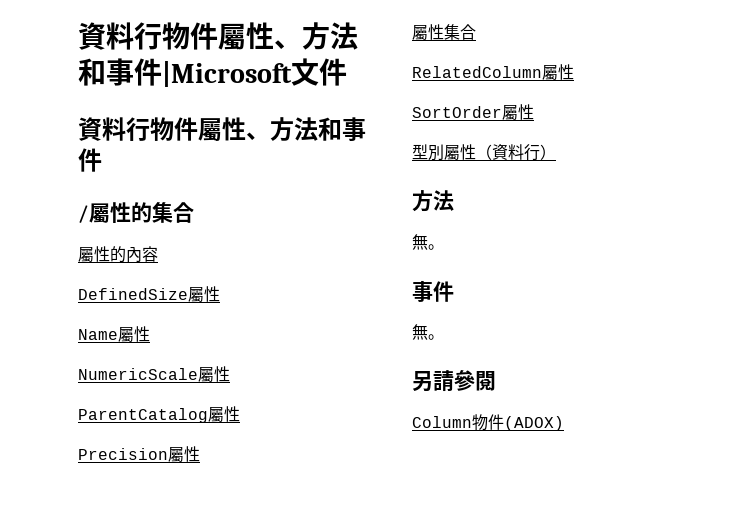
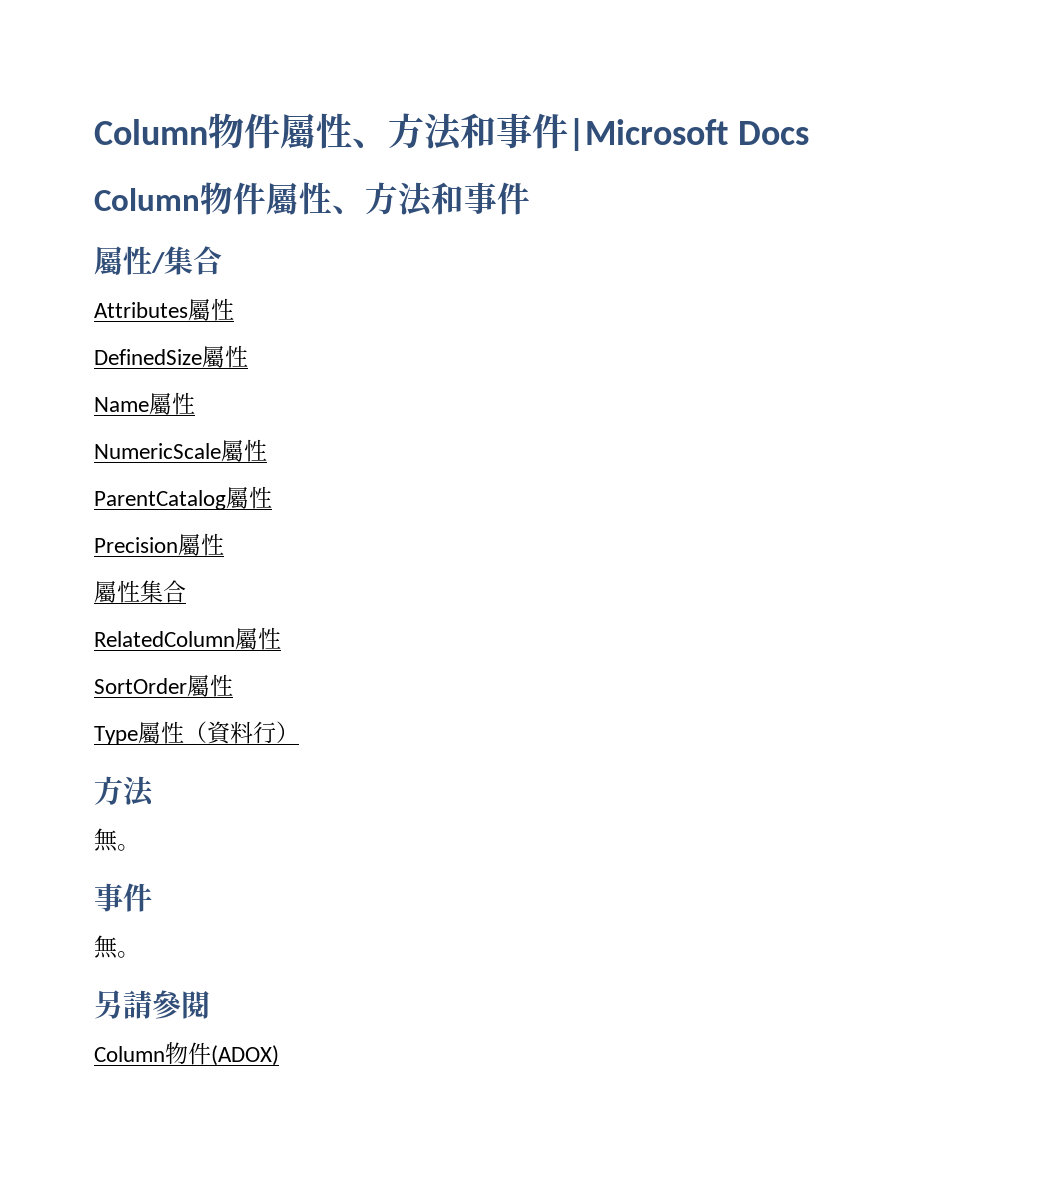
- 資料行物件屬性、方法和事件|Microsoft文件
- 資料行物件屬性、方法和事件
+ Column物件屬性、方法和事件|Microsoft Docs
+ Column物件屬性、方法和事件
- /屬性的集合
- 屬性的內容
+ 屬性/集合
+ Attributes屬性
- 型別屬性（資料行）
+ Type屬性（資料行）

